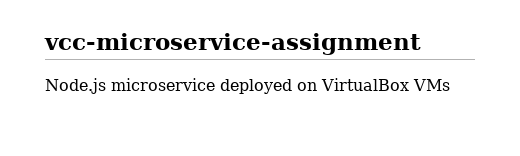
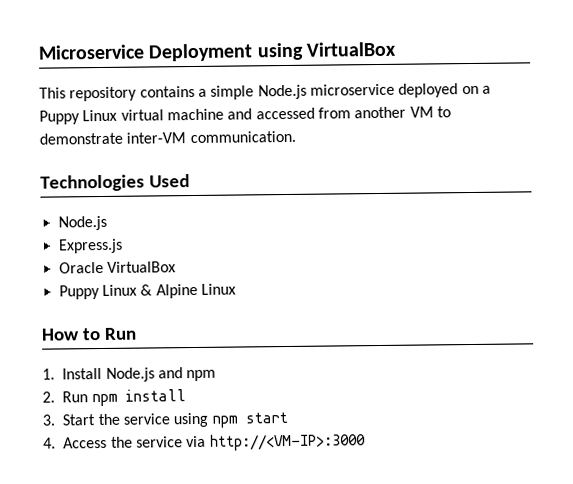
- vcc-microservice-assignment
- Node.js microservice deployed on VirtualBox VMs
+ Microservice Deployment using VirtualBox
+ This repository contains a simple Node.js microservice deployed on a Puppy Linux virtual machine and accessed from another VM to demonstrate inter-VM communication.
+ Technologies Used
+ Node.js
+ Express.js
+ Oracle VirtualBox
+ Puppy Linux & Alpine Linux
+ How to Run
+ 1. Install Node.js and npm
+ 2. Run npm install
+ 3. Start the service using npm start
+ 4. Access the service via http://<VM-IP>:3000

